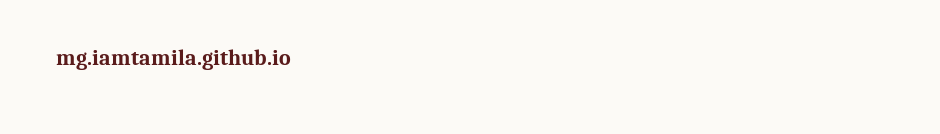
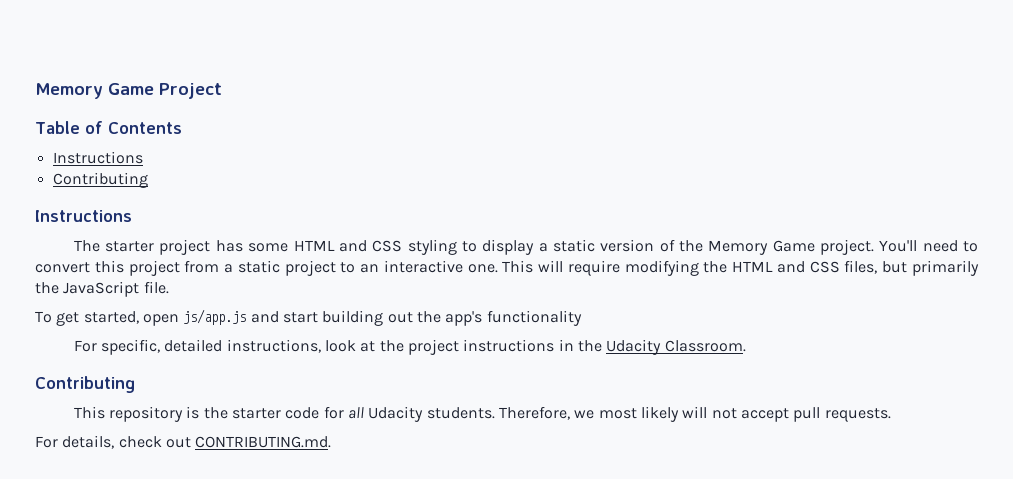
- mg.iamtamila.github.io
+ Memory Game Project
+ Table of Contents
+ Instructions
+ Contributing
+ Instructions
+ The starter project has some HTML and CSS styling to display a static version of the Memory Game project. You'll need to convert this project from a static project to an interactive one. This will require modifying the HTML and CSS files, but primarily the JavaScript file.
+ To get started, open js/app.js and start building out the app's functionality
+ For specific, detailed instructions, look at the project instructions in the Udacity Classroom.
+ Contributing
+ This repository is the starter code for all Udacity students. Therefore, we most likely will not accept pull requests.
+ For details, check out CONTRIBUTING.md.

